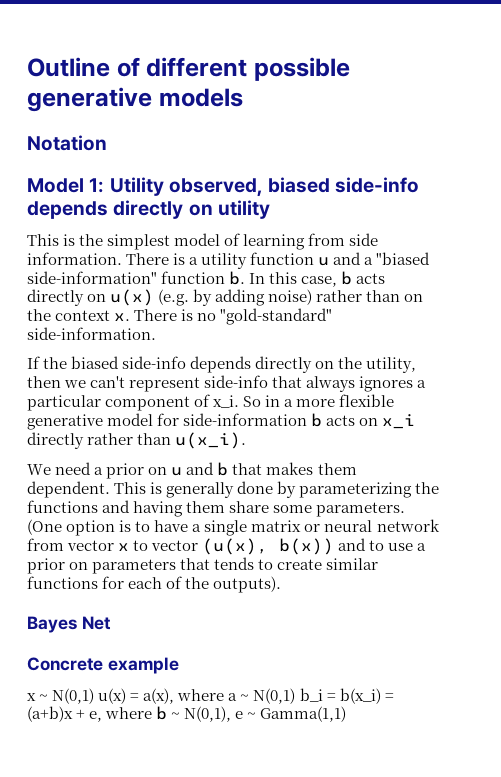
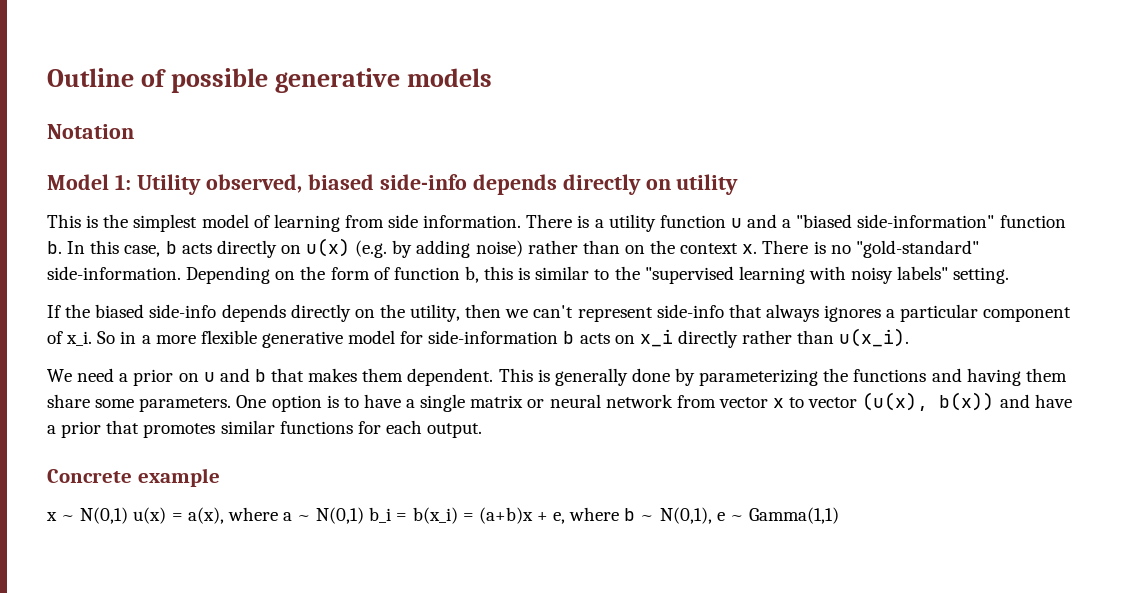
- Outline of different possible generative models
+ Outline of possible generative models
+ Depending on the form of function b, this is similar to the "supervised learning with noisy labels" setting.
- (One option is to have a single matrix or neural network from vector x to vector (u(x), b(x)) and to use a prior on parameters that tends to create similar functions for each of the outputs).
- Bayes Net
+ One option is to have a single matrix or neural network from vector x to vector (u(x), b(x)) and have a prior that promotes similar functions for each output.

